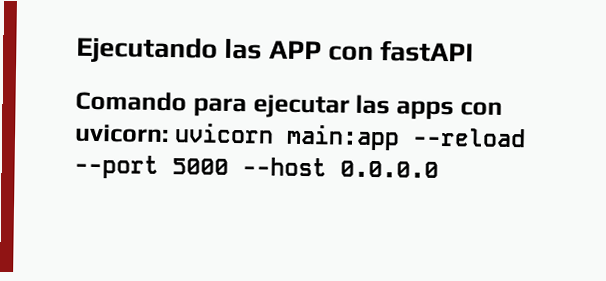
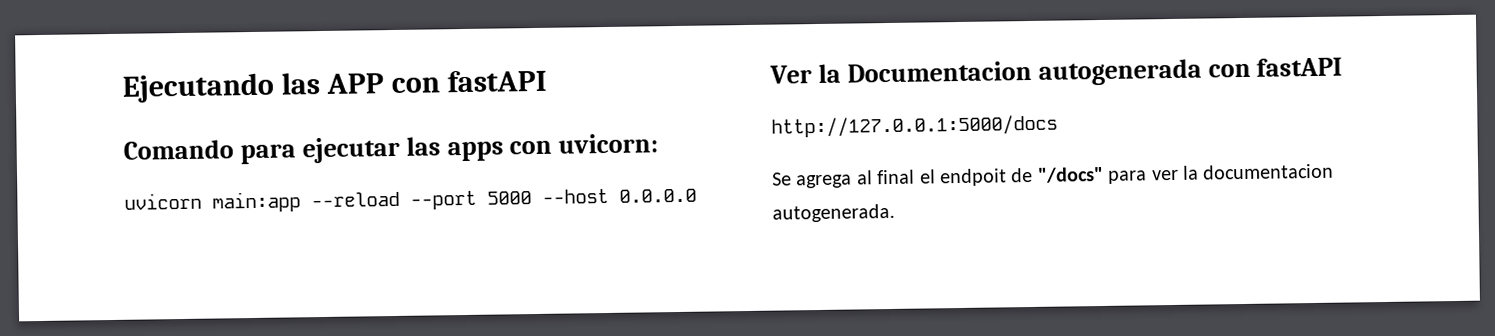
- Comando para ejecutar las apps con uvicorn: uvicorn main:app --reload --port 5000 --host 0.0.0.0
+ Comando para ejecutar las apps con uvicorn:
+ uvicorn main:app --reload --port 5000 --host 0.0.0.0
+ Ver la Documentacion autogenerada con fastAPI
+ http://127.0.0.1:5000/docs
+ Se agrega al final el endpoit de "/docs" para ver la documentacion autogenerada.

